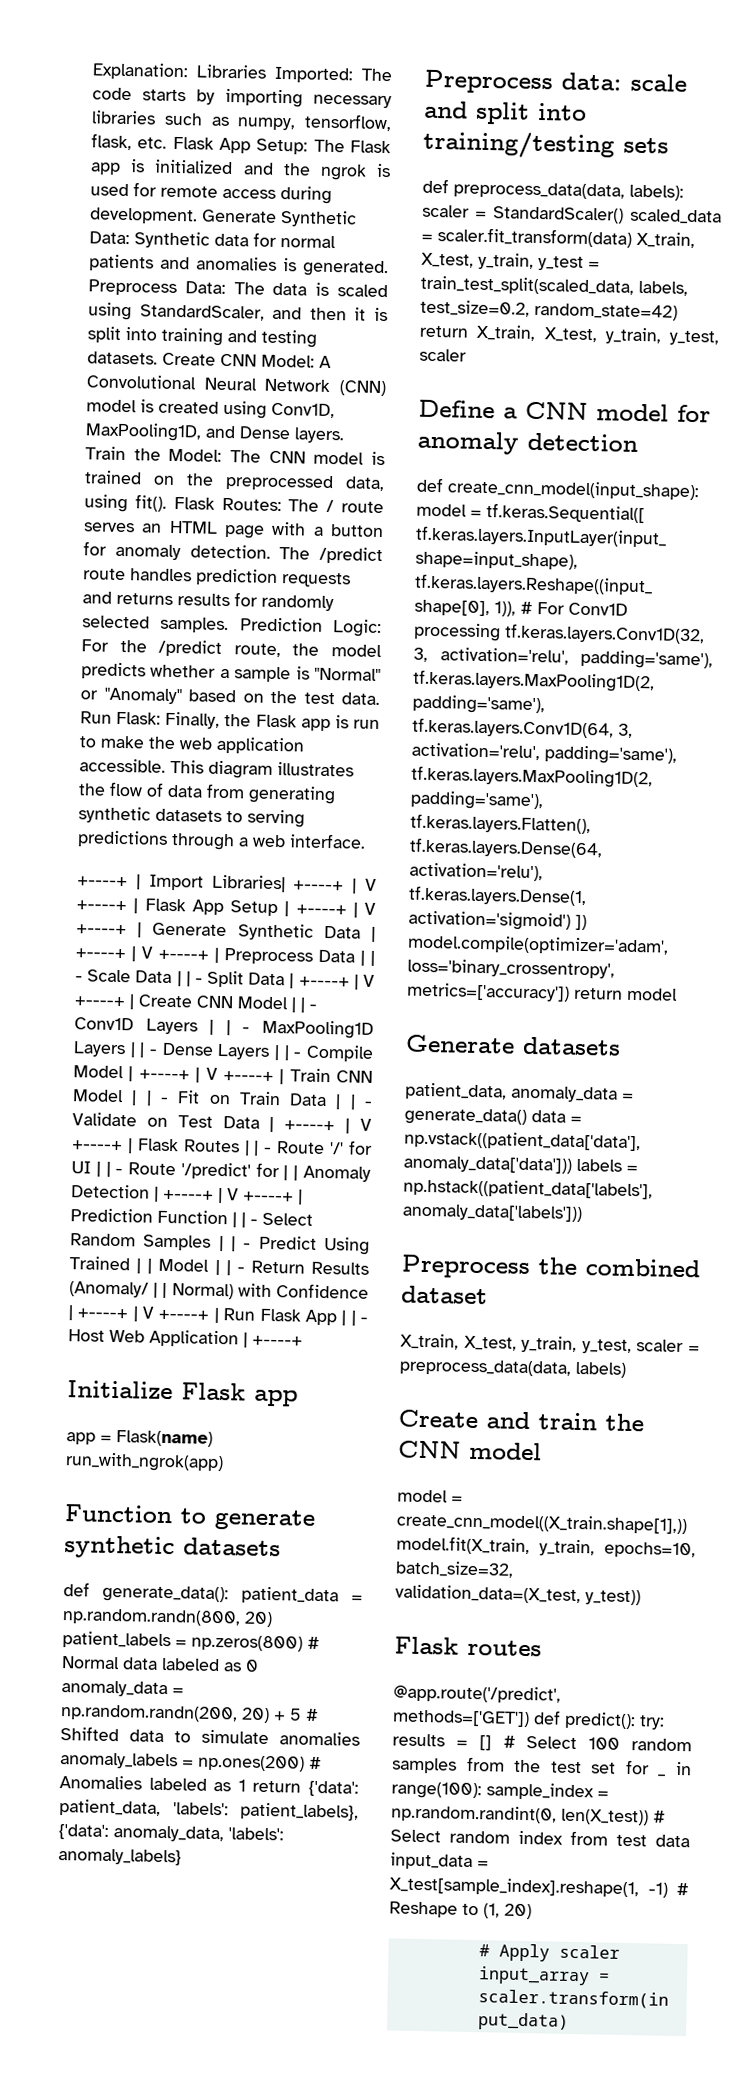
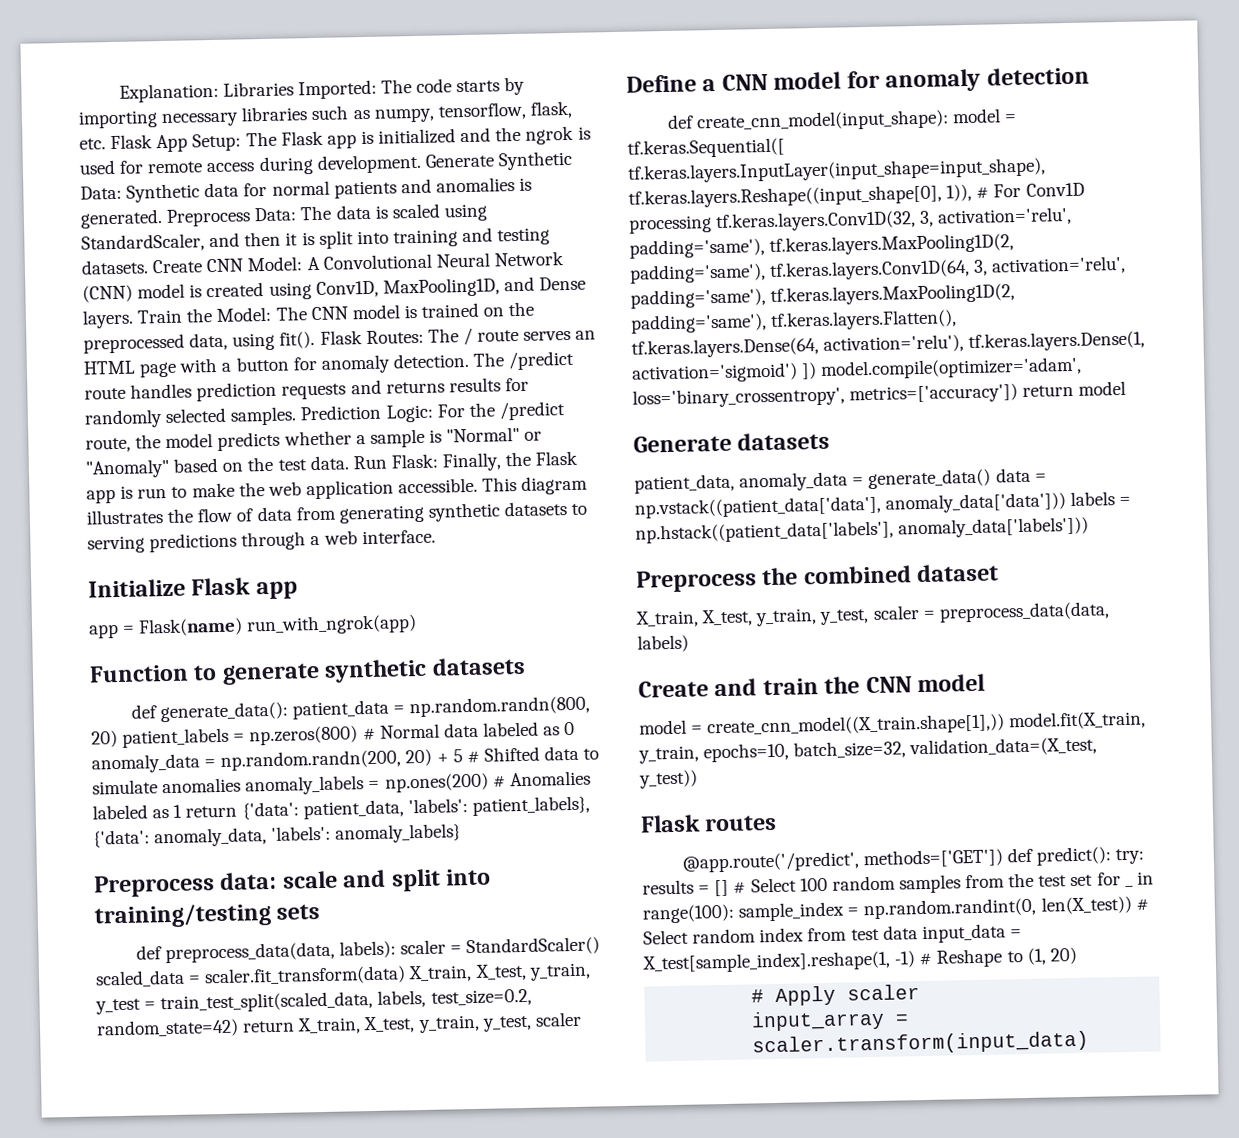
- +----+ | Import Libraries| +----+ | V +----+ | Flask App Setup | +----+ | V +----+ | Generate Synthetic Data | +----+ | V +----+ | Preprocess Data | | - Scale Data | | - Split Data | +----+ | V +----+ | Create CNN Model | | - Conv1D Layers | | - MaxPooling1D Layers | | - Dense Layers | | - Compile Model | +----+ | V +----+ | Train CNN Model | | - Fit on Train Data | | - Validate on Test Data | +----+ | V +----+ | Flask Routes | | - Route '/' for UI | | - Route '/predict' for | | Anomaly Detection | +----+ | V +----+ | Prediction Function | | - Select Random Samples | | - Predict Using Trained | | Model | | - Return Results (Anomaly/ | | Normal) with Confidence | +----+ | V +----+ | Run Flask App | | - Host Web Application | +----+

